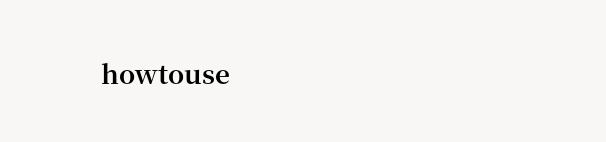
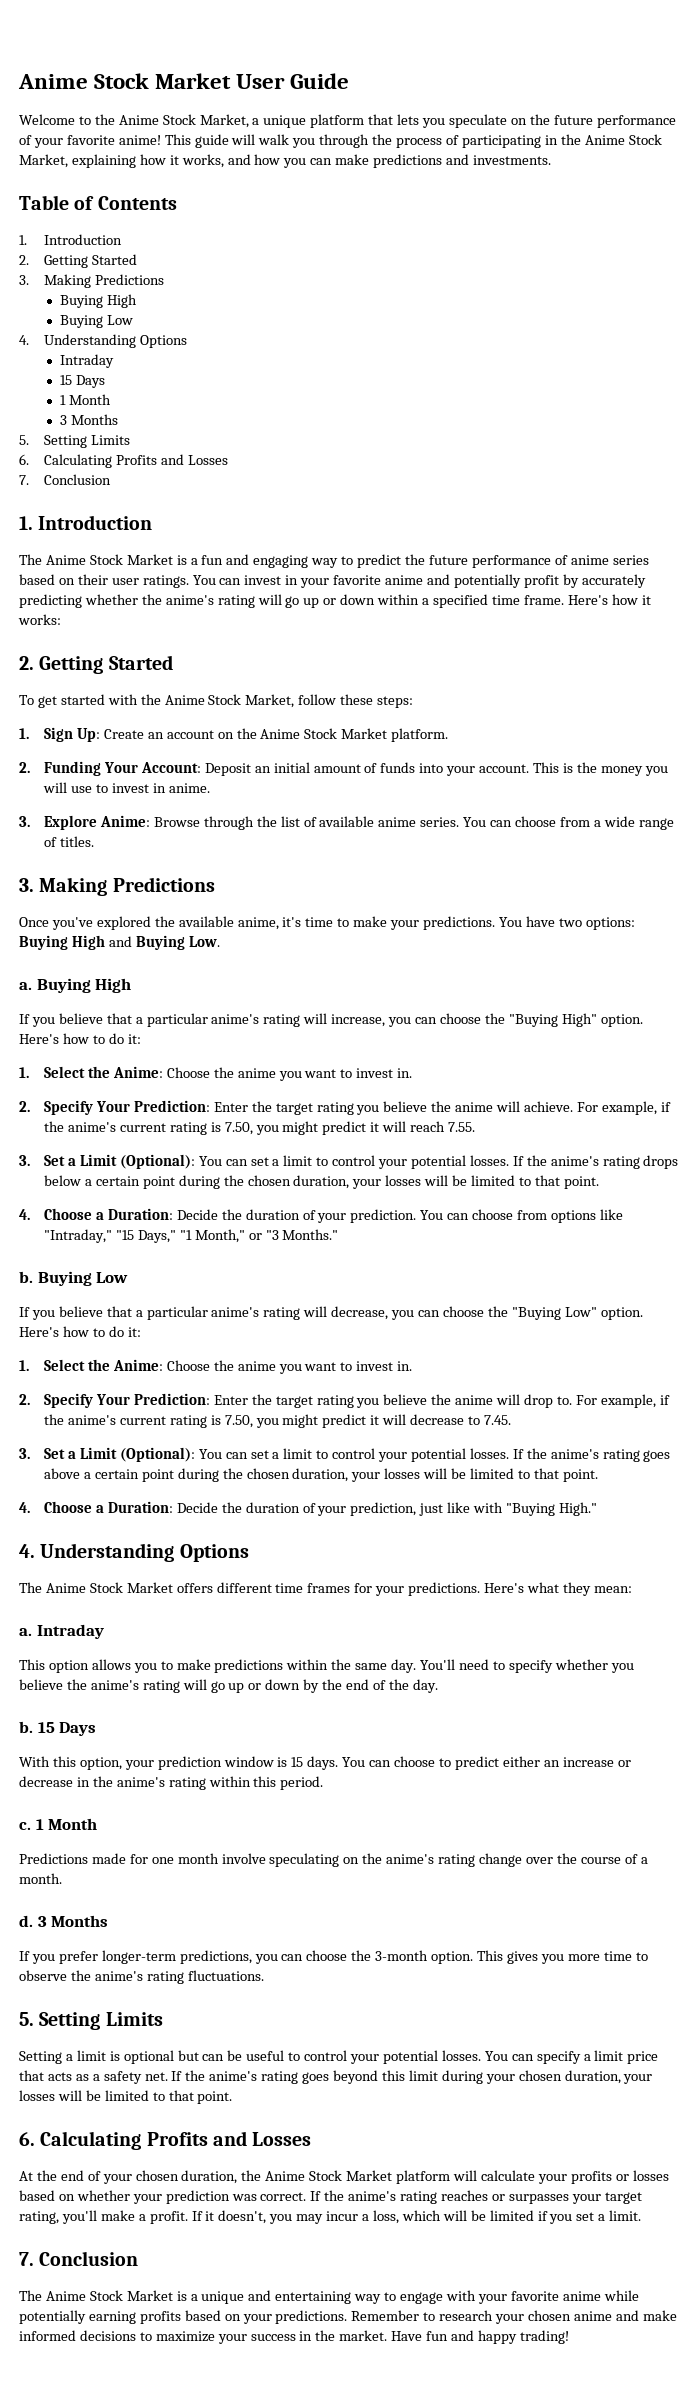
- howtouse
+ Anime Stock Market User Guide
+ Welcome to the Anime Stock Market, a unique platform that lets you speculate on the future performance of your favorite anime! This guide will walk you through the process of participating in the Anime Stock Market, explaining how it works, and how you can make predictions and investments.
+ Table of Contents
+ 1. Introduction
+ 2. Getting Started
+ 3. Making Predictions
+ Buying High
+ Buying Low
+ 4. Understanding Options
+ Intraday
+ 15 Days
+ 1 Month
+ 3 Months
+ 5. Setting Limits
+ 6. Calculating Profits and Losses
+ 7. Conclusion
+ 1. Introduction
+ The Anime Stock Market is a fun and engaging way to predict the future performance of anime series based on their user ratings. You can invest in your favorite anime and potentially profit by accurately predicting whether the anime's rating will go up or down within a specified time frame. Here's how it works:
+ 2. Getting Started
+ To get started with the Anime Stock Market, follow these steps:
+ 1. Sign Up: Create an account on the Anime Stock Market platform.
+ 2. Funding Your Account: Deposit an initial amount of funds into your account. This is the money you will use to invest in anime.
+ 3. Explore Anime: Browse through the list of available anime series. You can choose from a wide range of titles.
+ 3. Making Predictions
+ Once you've explored the available anime, it's time to make your predictions. You have two options: Buying High and Buying Low.
+ a. Buying High
+ If you believe that a particular anime's rating will increase, you can choose the "Buying High" option. Here's how to do it:
+ 1. Select the Anime: Choose the anime you want to invest in.
+ 2. Specify Your Prediction: Enter the target rating you believe the anime will achieve. For example, if the anime's current rating is 7.50, you might predict it will reach 7.55.
+ 3. Set a Limit (Optional): You can set a limit to control your potential losses. If the anime's rating drops below a certain point during the chosen duration, your losses will be limited to that point.
+ 4. Choose a Duration: Decide the duration of your prediction. You can choose from options like "Intraday," "15 Days," "1 Month," or "3 Months."
+ b. Buying Low
+ If you believe that a particular anime's rating will decrease, you can choose the "Buying Low" option. Here's how to do it:
+ 1. Select the Anime: Choose the anime you want to invest in.
+ 2. Specify Your Prediction: Enter the target rating you believe the anime will drop to. For example, if the anime's current rating is 7.50, you might predict it will decrease to 7.45.
+ 3. Set a Limit (Optional): You can set a limit to control your potential losses. If the anime's rating goes above a certain point during the chosen duration, your losses will be limited to that point.
+ 4. Choose a Duration: Decide the duration of your prediction, just like with "Buying High."
+ 4. Understanding Options
+ The Anime Stock Market offers different time frames for your predictions. Here's what they mean:
+ a. Intraday
+ This option allows you to make predictions within the same day. You'll need to specify whether you believe the anime's rating will go up or down by the end of the day.
+ b. 15 Days
+ With this option, your prediction window is 15 days. You can choose to predict either an increase or decrease in the anime's rating within this period.
+ c. 1 Month
+ Predictions made for one month involve speculating on the anime's rating change over the course of a month.
+ d. 3 Months
+ If you prefer longer-term predictions, you can choose the 3-month option. This gives you more time to observe the anime's rating fluctuations.
+ 5. Setting Limits
+ Setting a limit is optional but can be useful to control your potential losses. You can specify a limit price that acts as a safety net. If the anime's rating goes beyond this limit during your chosen duration, your losses will be limited to that point.
+ 6. Calculating Profits and Losses
+ At the end of your chosen duration, the Anime Stock Market platform will calculate your profits or losses based on whether your prediction was correct. If the anime's rating reaches or surpasses your target rating, you'll make a profit. If it doesn't, you may incur a loss, which will be limited if you set a limit.
+ 7. Conclusion
+ The Anime Stock Market is a unique and entertaining way to engage with your favorite anime while potentially earning profits based on your predictions. Remember to research your chosen anime and make informed decisions to maximize your success in the market. Have fun and happy trading!

